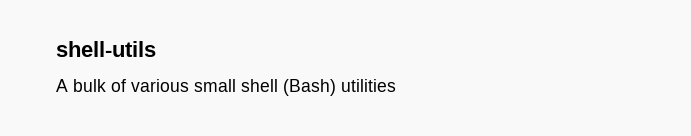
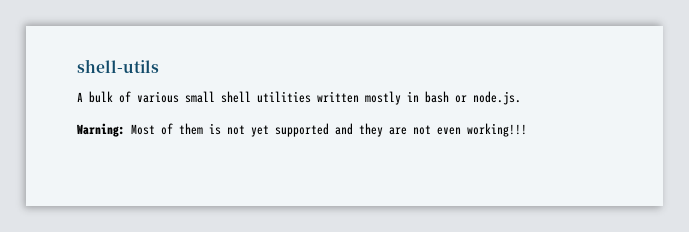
- A bulk of various small shell (Bash) utilities
+ A bulk of various small shell utilities written mostly in bash or node.js.
+ Warning: Most of them is not yet supported and they are not even working!!!

